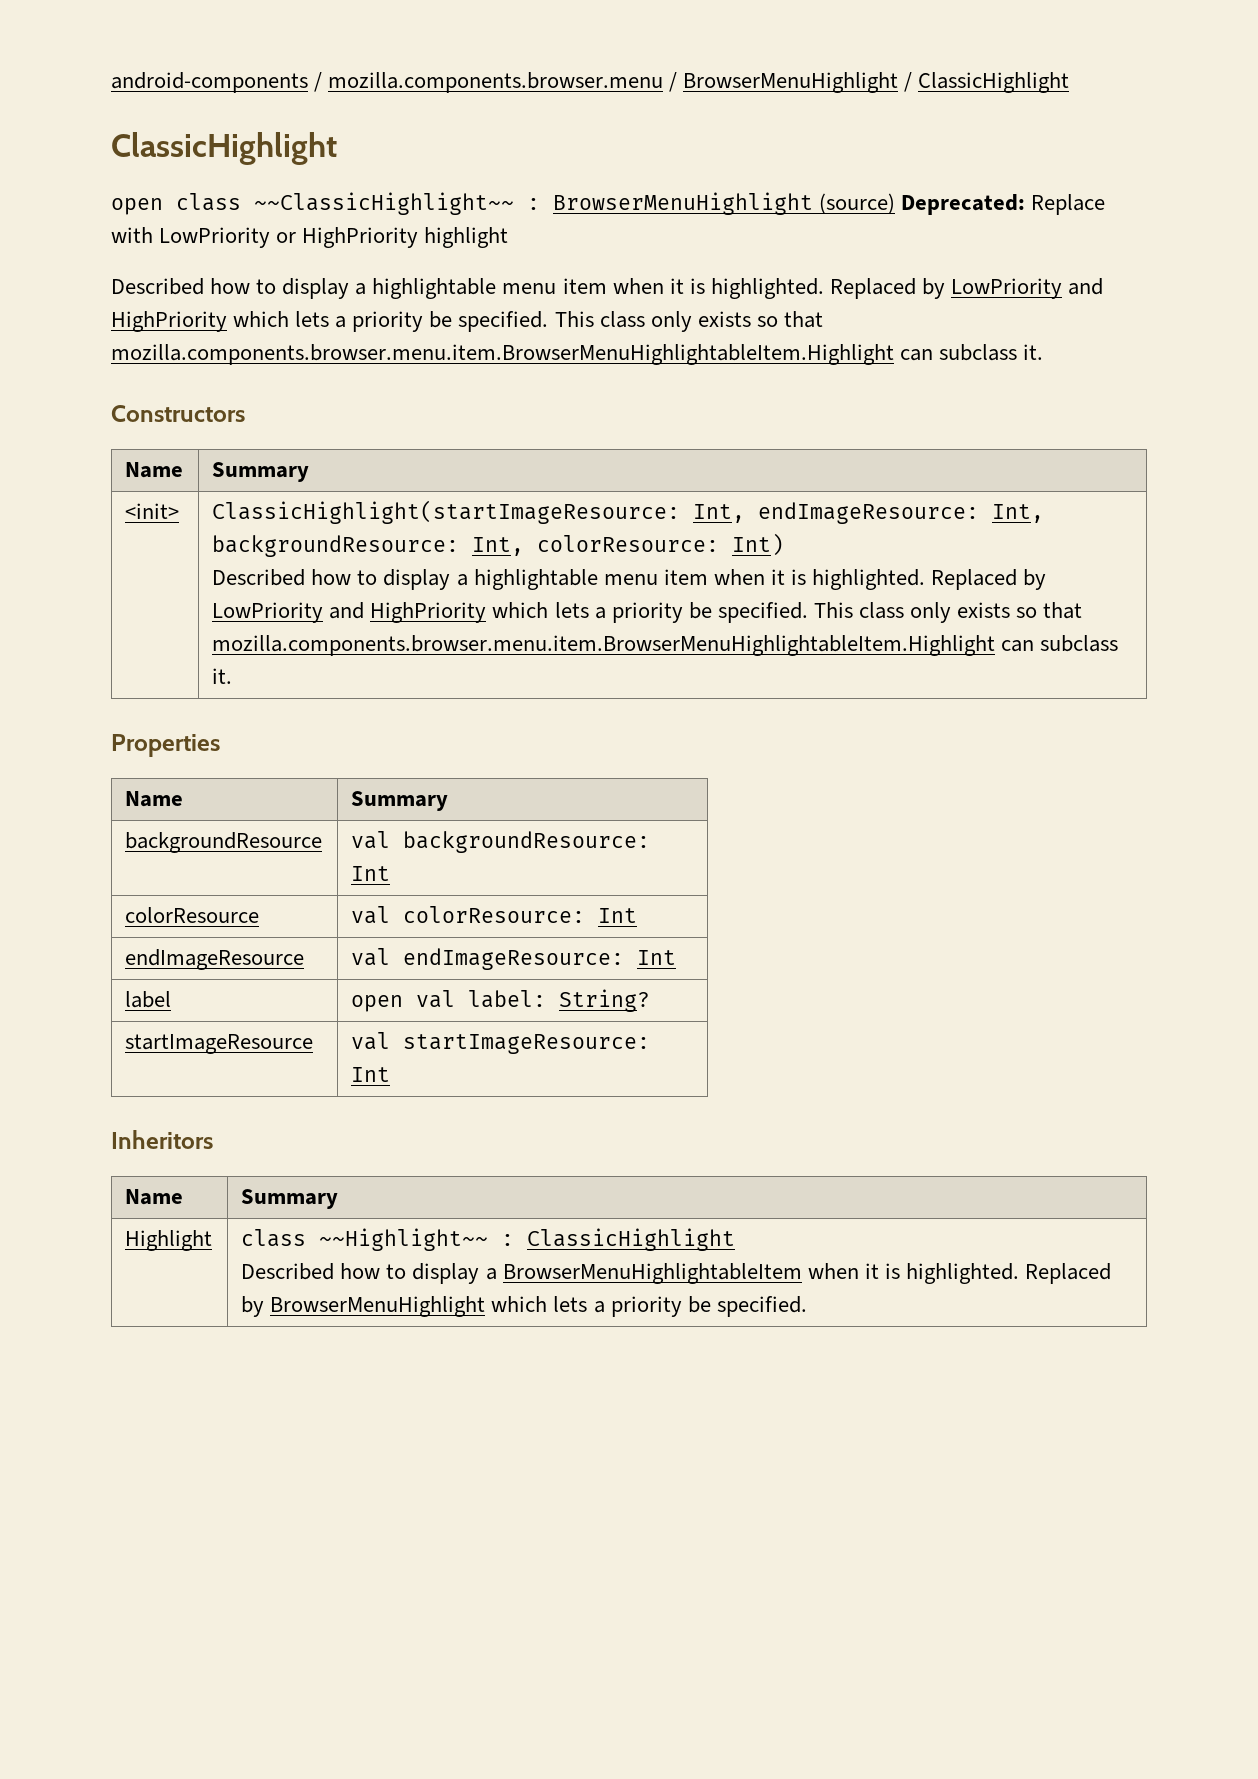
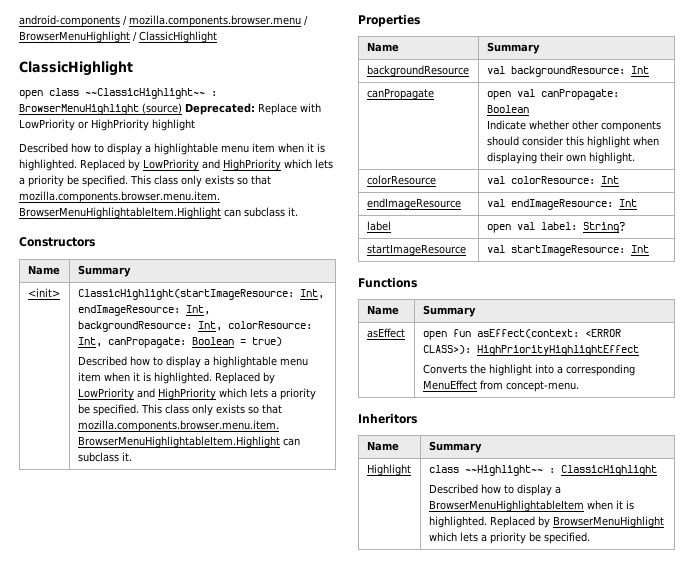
- ClassicHighlight(startImageResource: Int, endImageResource: Int, backgroundResource: Int, colorResource: Int)
+ ClassicHighlight(startImageResource: Int, endImageResource: Int, backgroundResource: Int, colorResource: Int, canPropagate: Boolean = true)
+ canPropagate | open val canPropagate: Boolean
+ Indicate whether other components should consider this highlight when displaying their own highlight.
+ Functions
+ Name | Summary
+ asEffect | open fun asEffect(context: <ERROR CLASS>): HighPriorityHighlightEffect
+ Converts the highlight into a corresponding MenuEffect from concept-menu.

